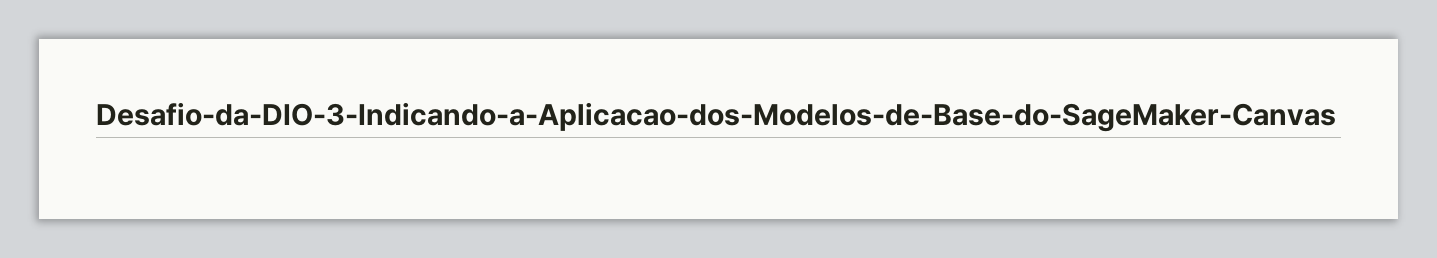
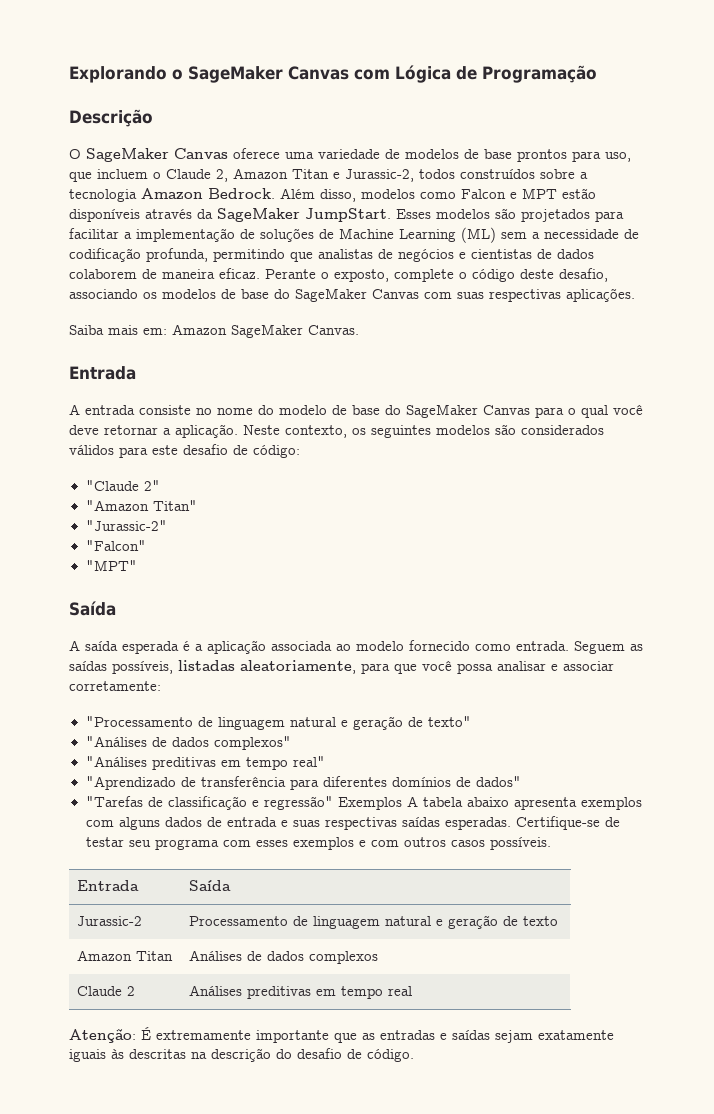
- Desafio-da-DIO-3-Indicando-a-Aplicacao-dos-Modelos-de-Base-do-SageMaker-Canvas
+ Explorando o SageMaker Canvas com Lógica de Programação
+ Descrição
+ O SageMaker Canvas oferece uma variedade de modelos de base prontos para uso, que incluem o Claude 2, Amazon Titan e Jurassic-2, todos construídos sobre a tecnologia Amazon Bedrock. Além disso, modelos como Falcon e MPT estão disponíveis através da SageMaker JumpStart. Esses modelos são projetados para facilitar a implementação de soluções de Machine Learning (ML) sem a necessidade de codificação profunda, permitindo que analistas de negócios e cientistas de dados colaborem de maneira eficaz. Perante o exposto, complete o código deste desafio, associando os modelos de base do SageMaker Canvas com suas respectivas aplicações.
+ Saiba mais em: Amazon SageMaker Canvas.
+ Entrada
+ A entrada consiste no nome do modelo de base do SageMaker Canvas para o qual você deve retornar a aplicação. Neste contexto, os seguintes modelos são considerados válidos para este desafio de código:
+ "Claude 2"
+ "Amazon Titan"
+ "Jurassic-2"
+ "Falcon"
+ "MPT"
+ Saída
+ A saída esperada é a aplicação associada ao modelo fornecido como entrada. Seguem as saídas possíveis, listadas aleatoriamente, para que você possa analisar e associar corretamente:
+ "Processamento de linguagem natural e geração de texto"
+ "Análises de dados complexos"
+ "Análises preditivas em tempo real"
+ "Aprendizado de transferência para diferentes domínios de dados"
+ "Tarefas de classificação e regressão" Exemplos A tabela abaixo apresenta exemplos com alguns dados de entrada e suas respectivas saídas esperadas. Certifique-se de testar seu programa com esses exemplos e com outros casos possíveis.
+ Entrada | Saída
+ Jurassic-2 | Processamento de linguagem natural e geração de texto
+ Amazon Titan | Análises de dados complexos
+ Claude 2 | Análises preditivas em tempo real
+ Atenção: É extremamente importante que as entradas e saídas sejam exatamente iguais às descritas na descrição do desafio de código.

